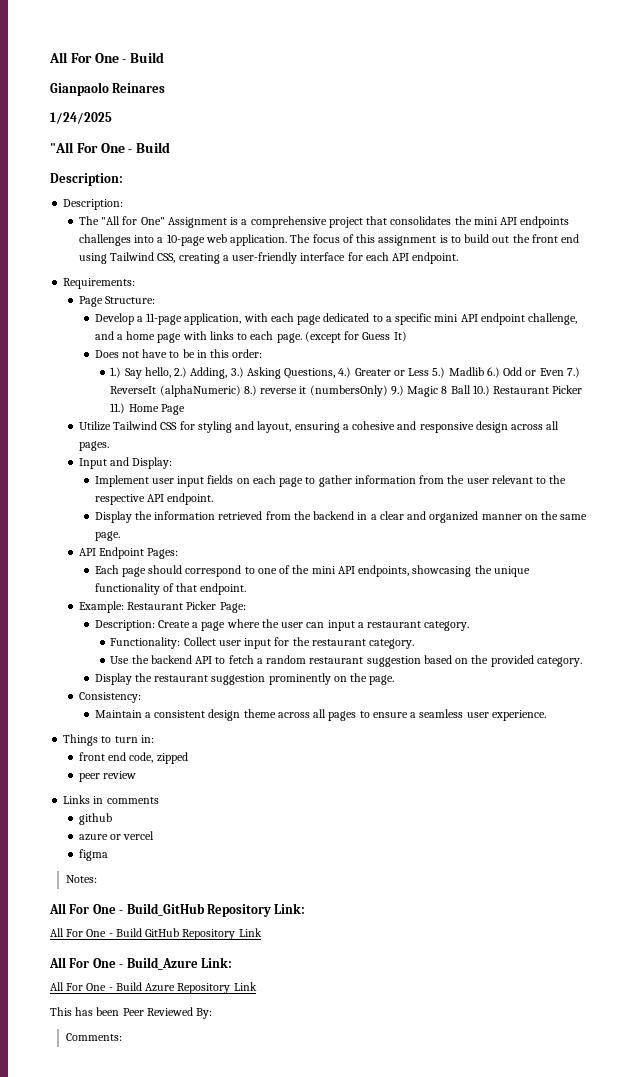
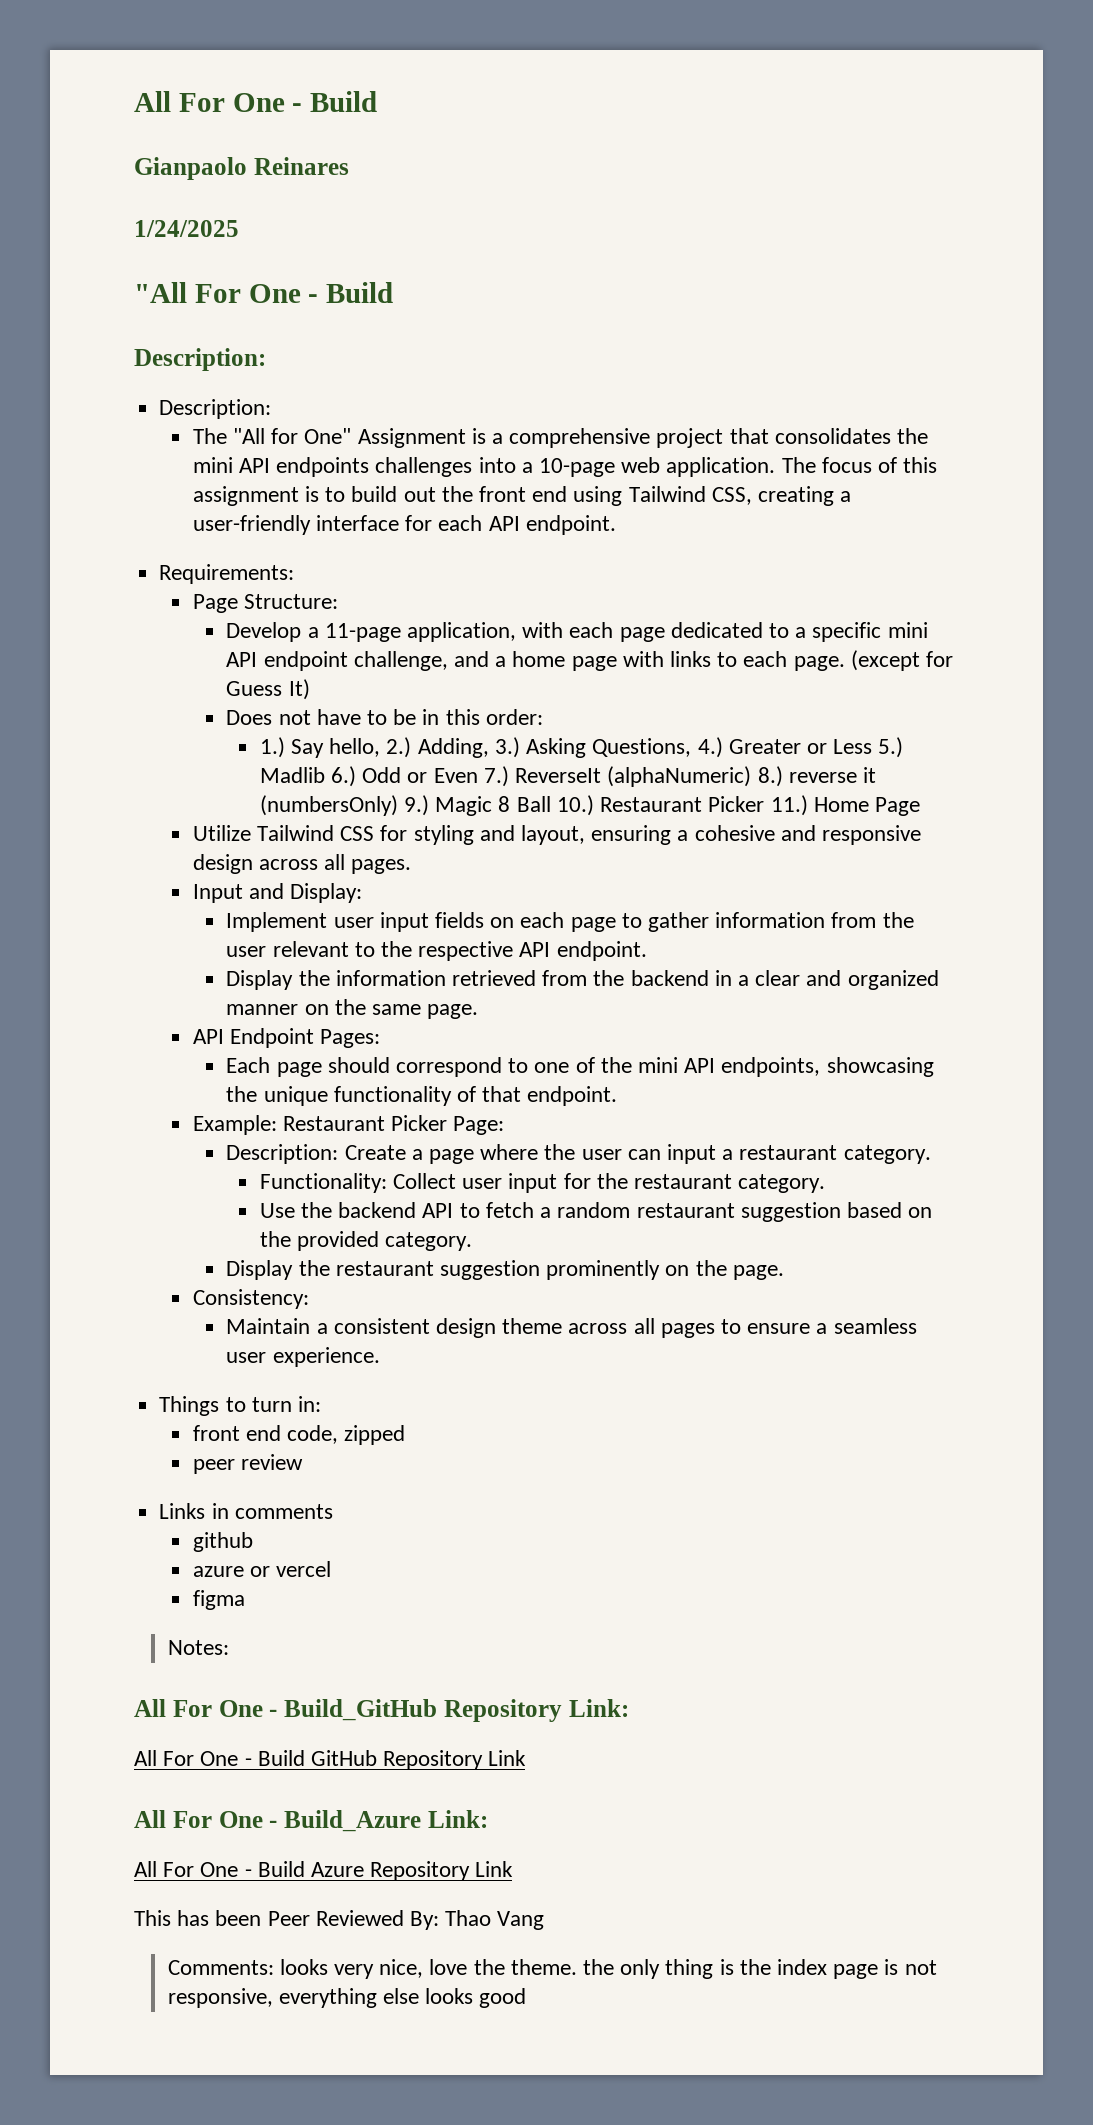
- This has been Peer Reviewed By:
+ This has been Peer Reviewed By: Thao Vang
- Comments:
+ Comments: looks very nice, love the theme. the only thing is the index page is not responsive, everything else looks good

